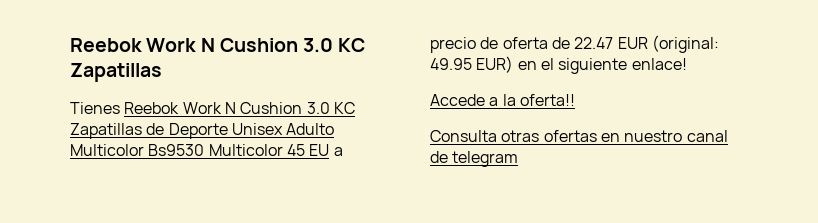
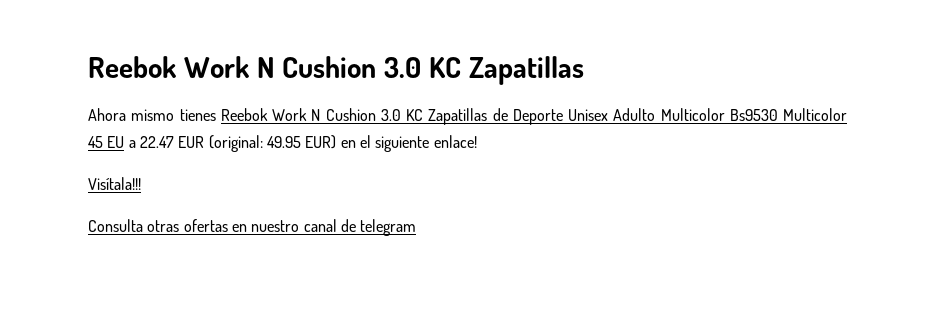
- Tienes Reebok Work N Cushion 3.0 KC Zapatillas de Deporte Unisex Adulto Multicolor Bs9530 Multicolor 45 EU a precio de oferta de 22.47 EUR (original: 49.95 EUR) en el siguiente enlace!
+ Ahora mismo tienes Reebok Work N Cushion 3.0 KC Zapatillas de Deporte Unisex Adulto Multicolor Bs9530 Multicolor 45 EU a 22.47 EUR (original: 49.95 EUR) en el siguiente enlace!
- Accede a la oferta!!
+ Visítala!!!

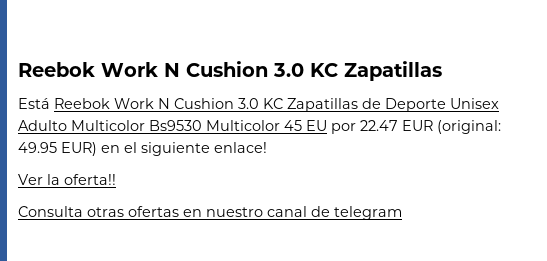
- Ahora mismo tienes Reebok Work N Cushion 3.0 KC Zapatillas de Deporte Unisex Adulto Multicolor Bs9530 Multicolor 45 EU a 22.47 EUR (original: 49.95 EUR) en el siguiente enlace!
+ Está Reebok Work N Cushion 3.0 KC Zapatillas de Deporte Unisex Adulto Multicolor Bs9530 Multicolor 45 EU por 22.47 EUR (original: 49.95 EUR) en el siguiente enlace!
- Visítala!!!
+ Ver la oferta!!

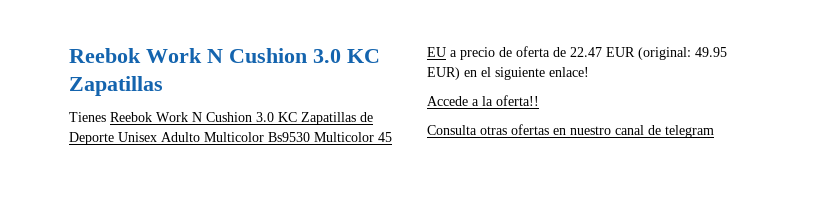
- Está Reebok Work N Cushion 3.0 KC Zapatillas de Deporte Unisex Adulto Multicolor Bs9530 Multicolor 45 EU por 22.47 EUR (original: 49.95 EUR) en el siguiente enlace!
+ Tienes Reebok Work N Cushion 3.0 KC Zapatillas de Deporte Unisex Adulto Multicolor Bs9530 Multicolor 45 EU a precio de oferta de 22.47 EUR (original: 49.95 EUR) en el siguiente enlace!
- Ver la oferta!!
+ Accede a la oferta!!

